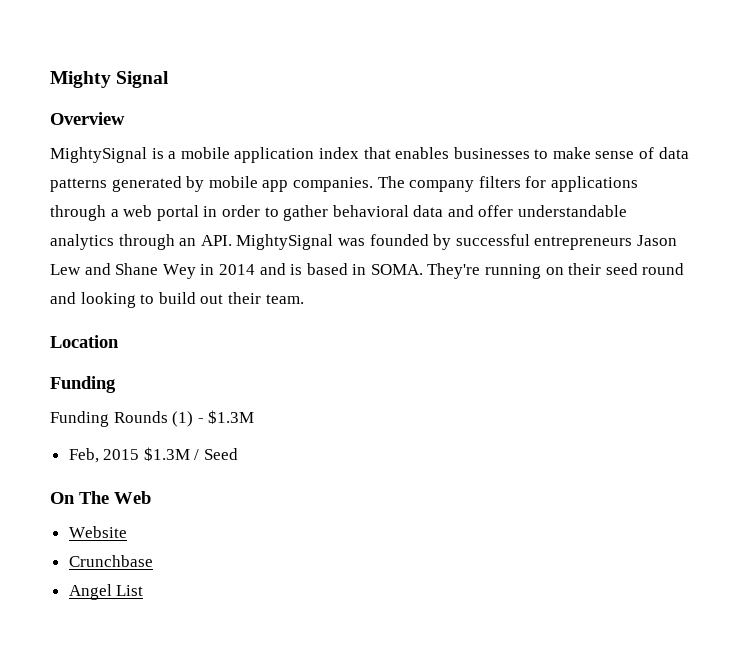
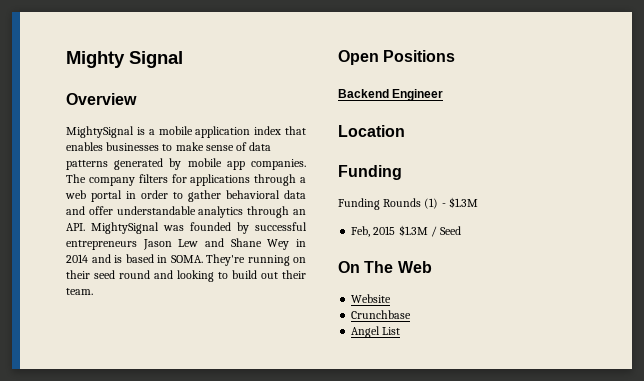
+ Open Positions
+ Backend Engineer

